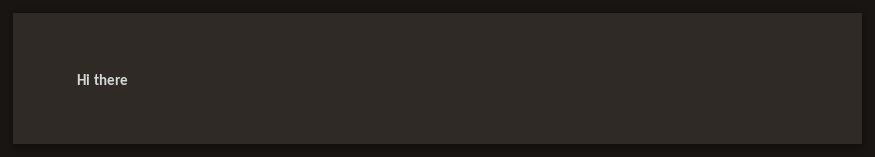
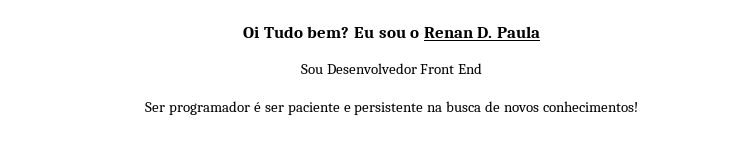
- Hi there
+ Oi Tudo bem? Eu sou o Renan D. Paula
+ Sou Desenvolvedor Front End
+ Ser programador é ser paciente e persistente na busca de novos conhecimentos!

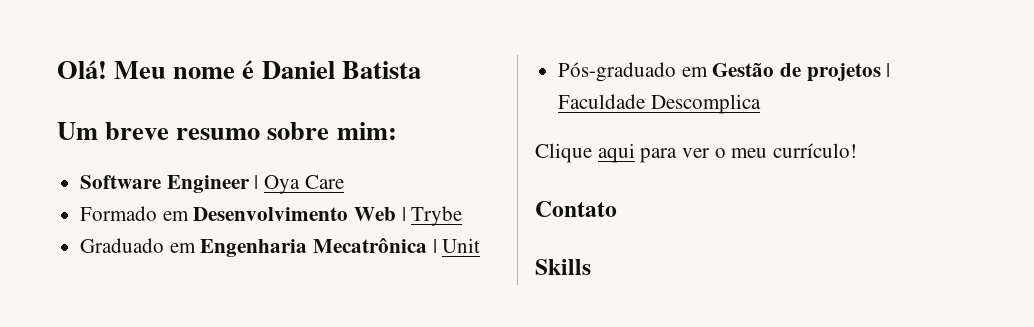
- Oi Tudo bem? Eu sou o Renan D. Paula
- Sou Desenvolvedor Front End
- Ser programador é ser paciente e persistente na busca de novos conhecimentos!
+ Olá! Meu nome é Daniel Batista
+ Um breve resumo sobre mim:
+ Software Engineer | Oya Care
+ Formado em Desenvolvimento Web | Trybe
+ Graduado em Engenharia Mecatrônica | Unit
+ Pós-graduado em Gestão de projetos | Faculdade Descomplica
+ Clique aqui para ver o meu currículo!
+ Contato
+ Skills

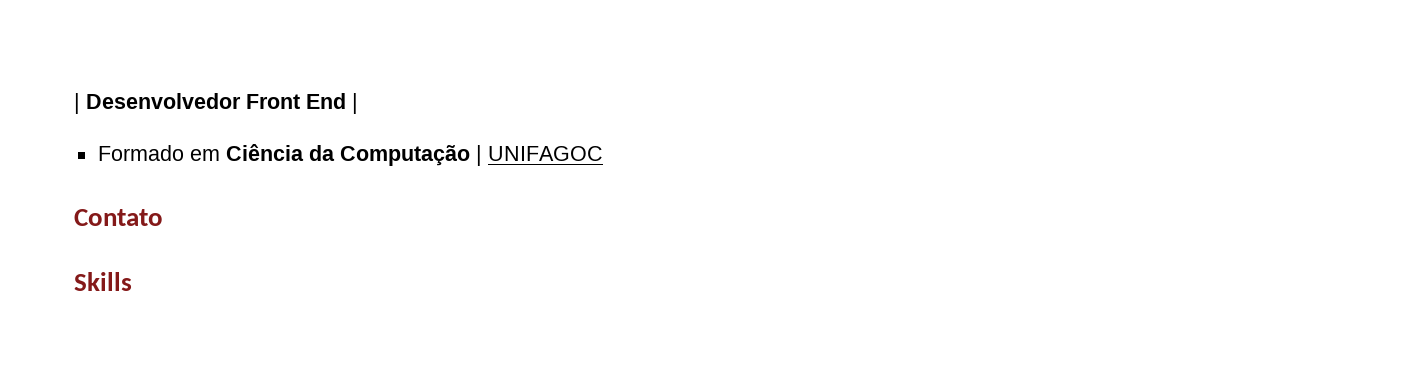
- Olá! Meu nome é Daniel Batista
- Um breve resumo sobre mim:
- Software Engineer | Oya Care
- Formado em Desenvolvimento Web | Trybe
- Graduado em Engenharia Mecatrônica | Unit
- Pós-graduado em Gestão de projetos | Faculdade Descomplica
- Clique aqui para ver o meu currículo!
+ | Desenvolvedor Front End |
+ Formado em Ciência da Computação | UNIFAGOC

